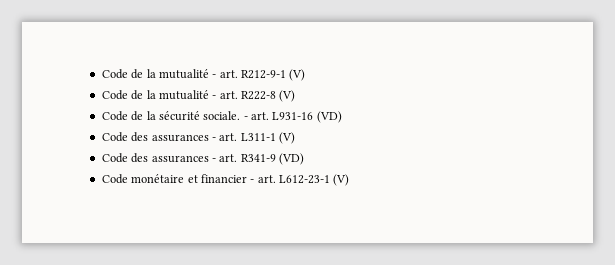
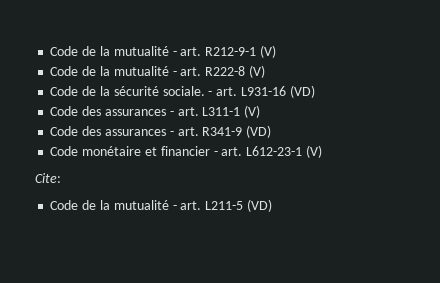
+ Cite:
+ Code de la mutualité - art. L211-5 (VD)

